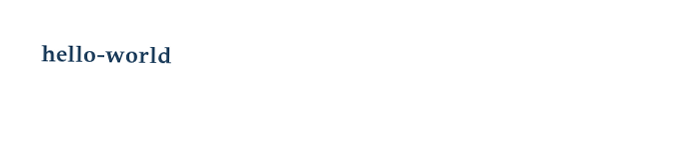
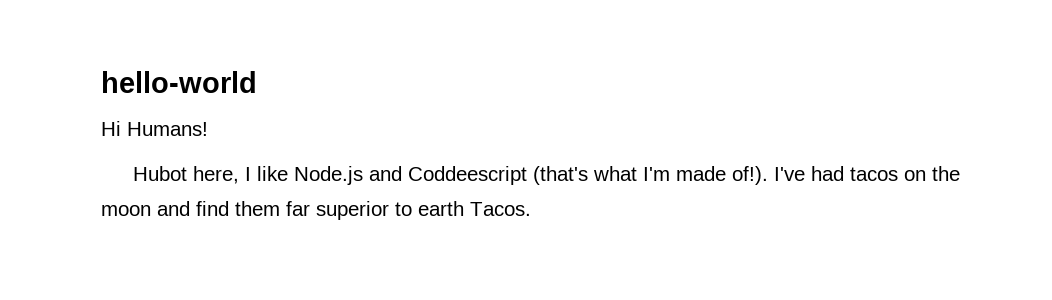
+ Hi Humans!
+ Hubot here, I like Node.js and Coddeescript (that's what I'm made of!). I've had tacos on the moon and find them far superior to earth Tacos.

